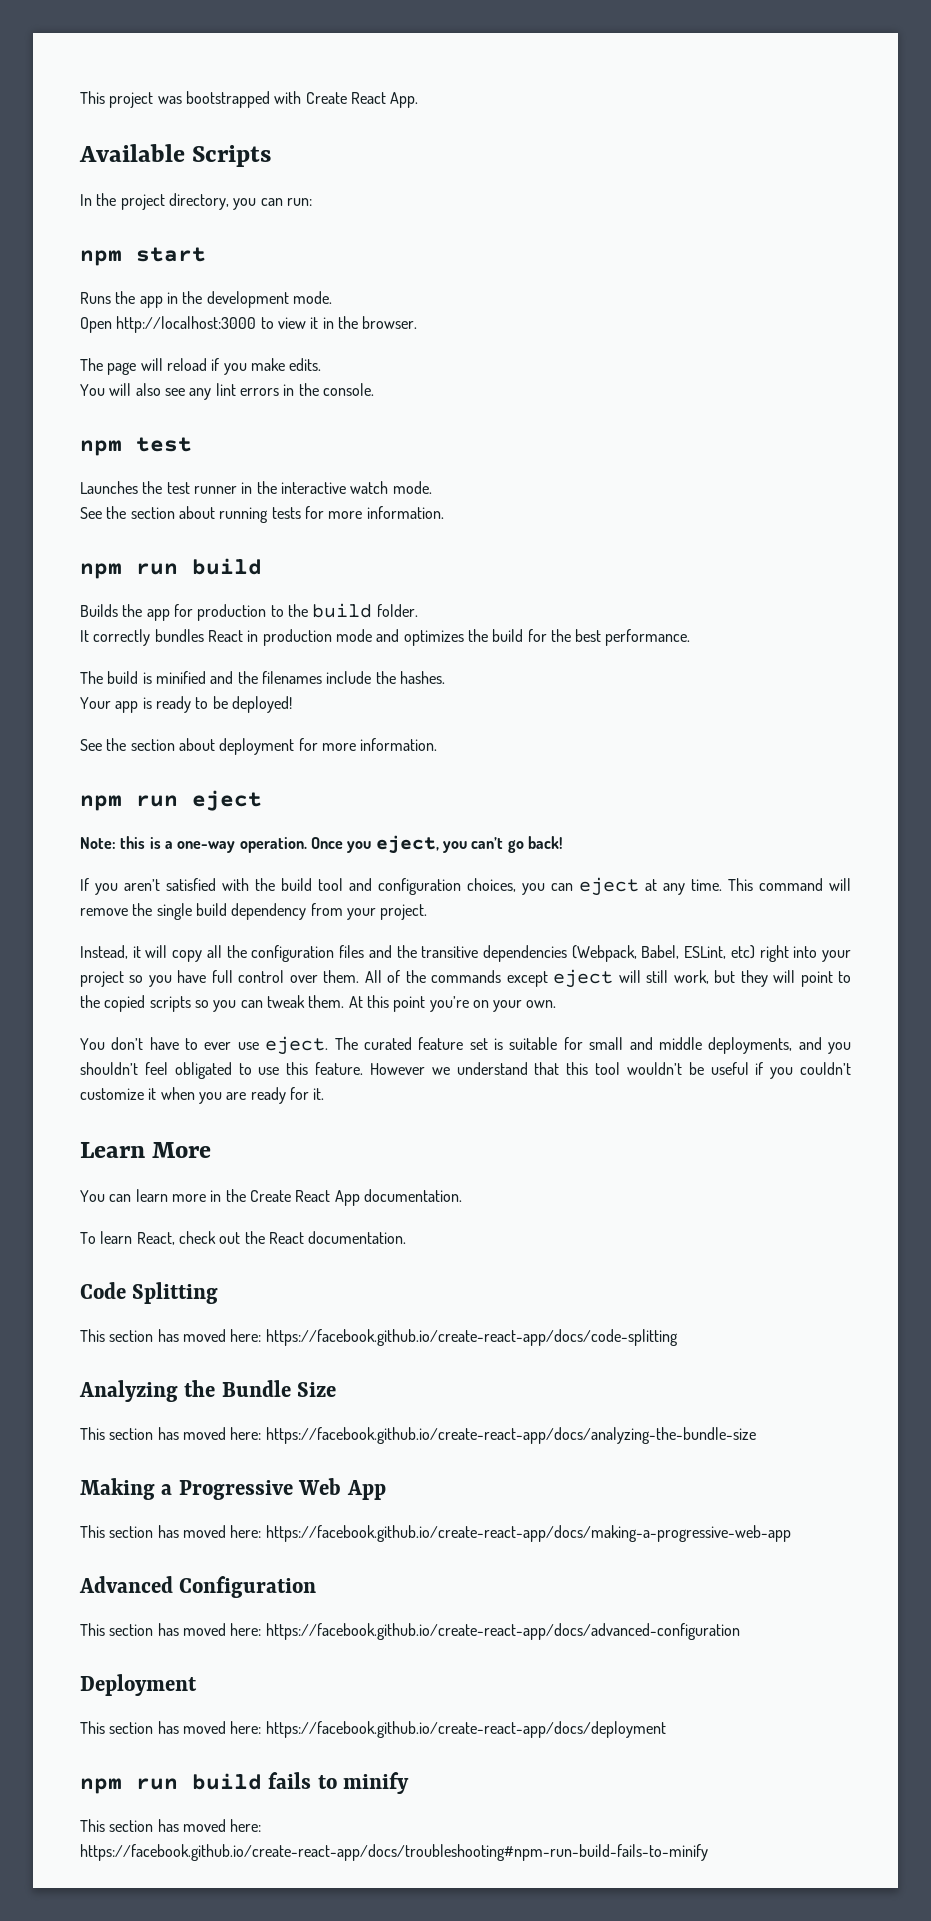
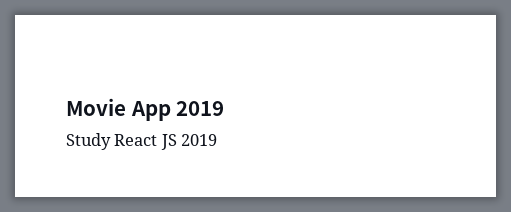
- This project was bootstrapped with Create React App.
- Available Scripts
- In the project directory, you can run:
- npm start
- Runs the app in the development mode.
- Open http://localhost:3000 to view it in the browser.
- The page will reload if you make edits.
- You will also see any lint errors in the console.
- npm test
- Launches the test runner in the interactive watch mode.
- See the section about running tests for more information.
- npm run build
- Builds the app for production to the build folder.
- It correctly bundles React in production mode and optimizes the build for the best performance.
- The build is minified and the filenames include the hashes.
- Your app is ready to be deployed!
- See the section about deployment for more information.
- npm run eject
- Note: this is a one-way operation. Once you eject, you can’t go back!
- If you aren’t satisfied with the build tool and configuration choices, you can eject at any time. This command will remove the single build dependency from your project.
- Instead, it will copy all the configuration files and the transitive dependencies (Webpack, Babel, ESLint, etc) right into your project so you have full control over them. All of the commands except eject will still work, but they will point to the copied scripts so you can tweak them. At this point you’re on your own.
- You don’t have to ever use eject. The curated feature set is suitable for small and middle deployments, and you shouldn’t feel obligated to use this feature. However we understand that this tool wouldn’t be useful if you couldn’t customize it when you are ready for it.
- Learn More
- You can learn more in the Create React App documentation.
- To learn React, check out the React documentation.
- Code Splitting
- This section has moved here: https://facebook.github.io/create-react-app/docs/code-splitting
- Analyzing the Bundle Size
- This section has moved here: https://facebook.github.io/create-react-app/docs/analyzing-the-bundle-size
- Making a Progressive Web App
- This section has moved here: https://facebook.github.io/create-react-app/docs/making-a-progressive-web-app
- Advanced Configuration
- This section has moved here: https://facebook.github.io/create-react-app/docs/advanced-configuration
- Deployment
- This section has moved here: https://facebook.github.io/create-react-app/docs/deployment
- npm run build fails to minify
- This section has moved here: https://facebook.github.io/create-react-app/docs/troubleshooting#npm-run-build-fails-to-minify
+ Movie App 2019
+ Study React JS 2019

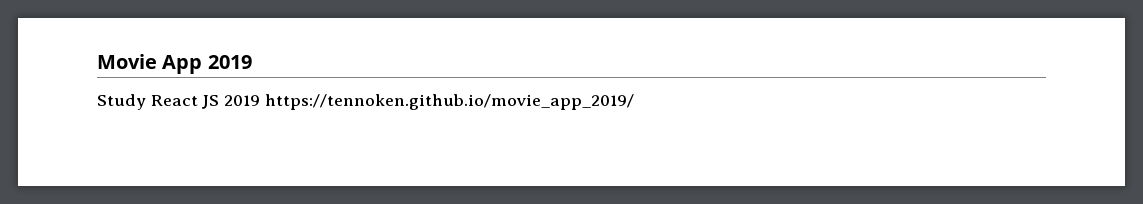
- Study React JS 2019
+ Study React JS 2019 https://tennoken.github.io/movie_app_2019/

